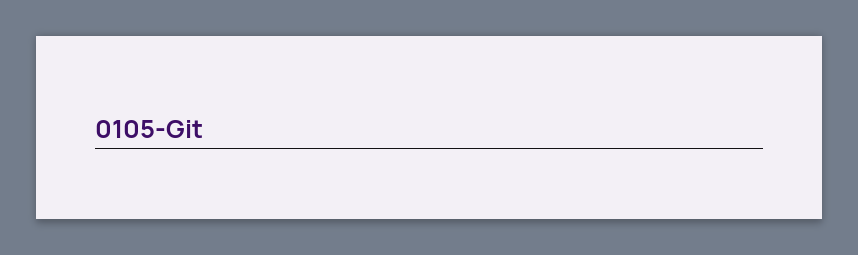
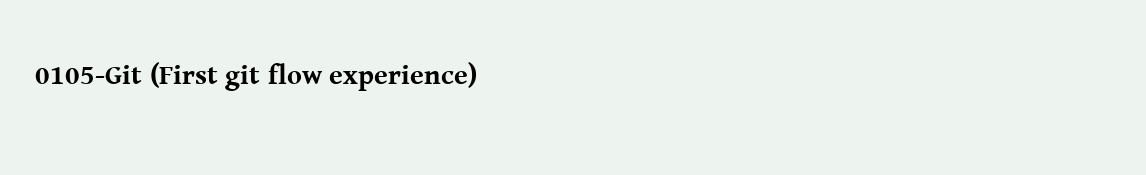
- 0105-Git
+ 0105-Git (First git flow experience)

